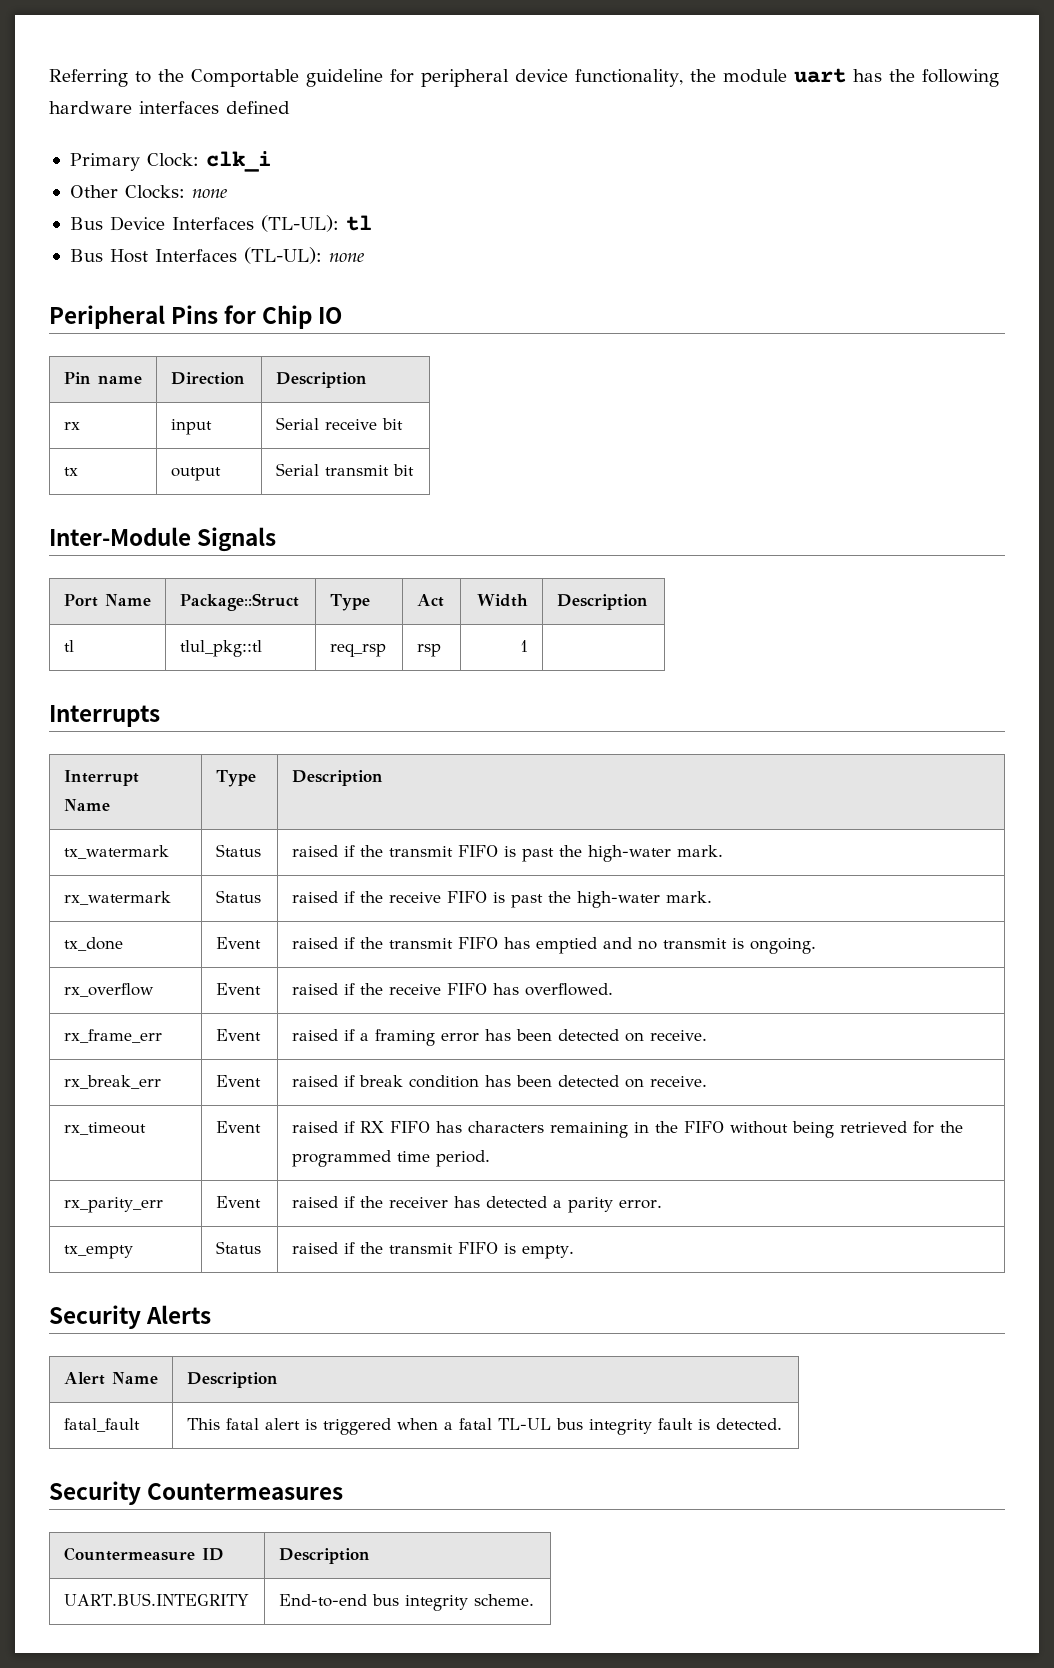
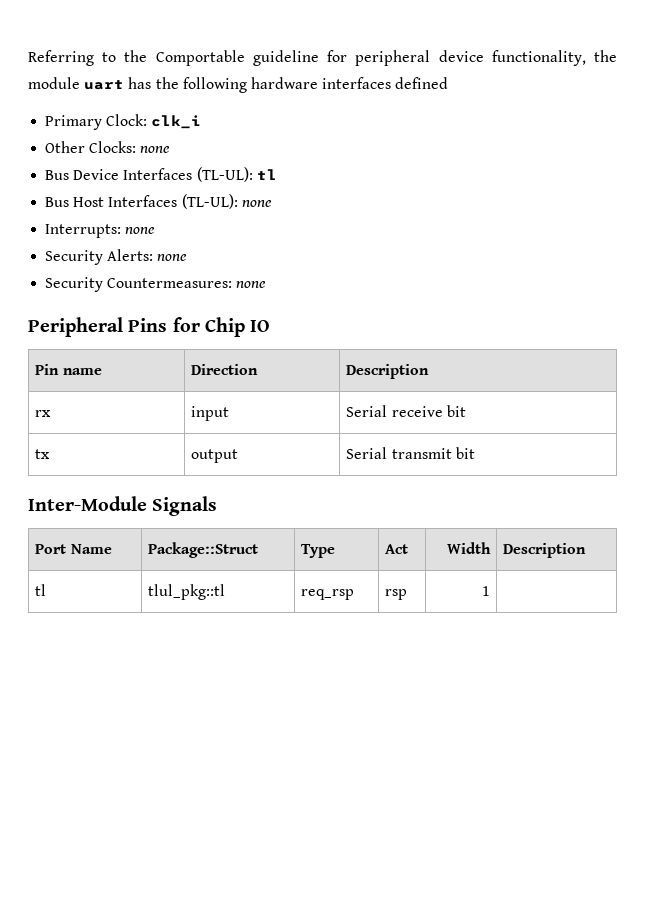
+ Interrupts: none
+ Security Alerts: none
+ Security Countermeasures: none
- Interrupts
- Interrupt Name | Type | Description
- tx_watermark | Status | raised if the transmit FIFO is past the high-water mark.
- rx_watermark | Status | raised if the receive FIFO is past the high-water mark.
- tx_done | Event | raised if the transmit FIFO has emptied and no transmit is ongoing.
- rx_overflow | Event | raised if the receive FIFO has overflowed.
- rx_frame_err | Event | raised if a framing error has been detected on receive.
- rx_break_err | Event | raised if break condition has been detected on receive.
- rx_timeout | Event | raised if RX FIFO has characters remaining in the FIFO without being retrieved for the programmed time period.
- rx_parity_err | Event | raised if the receiver has detected a parity error.
- tx_empty | Status | raised if the transmit FIFO is empty.
- Security Alerts
- Alert Name | Description
- fatal_fault | This fatal alert is triggered when a fatal TL-UL bus integrity fault is detected.
- Security Countermeasures
- Countermeasure ID | Description
- UART.BUS.INTEGRITY | End-to-end bus integrity scheme.

